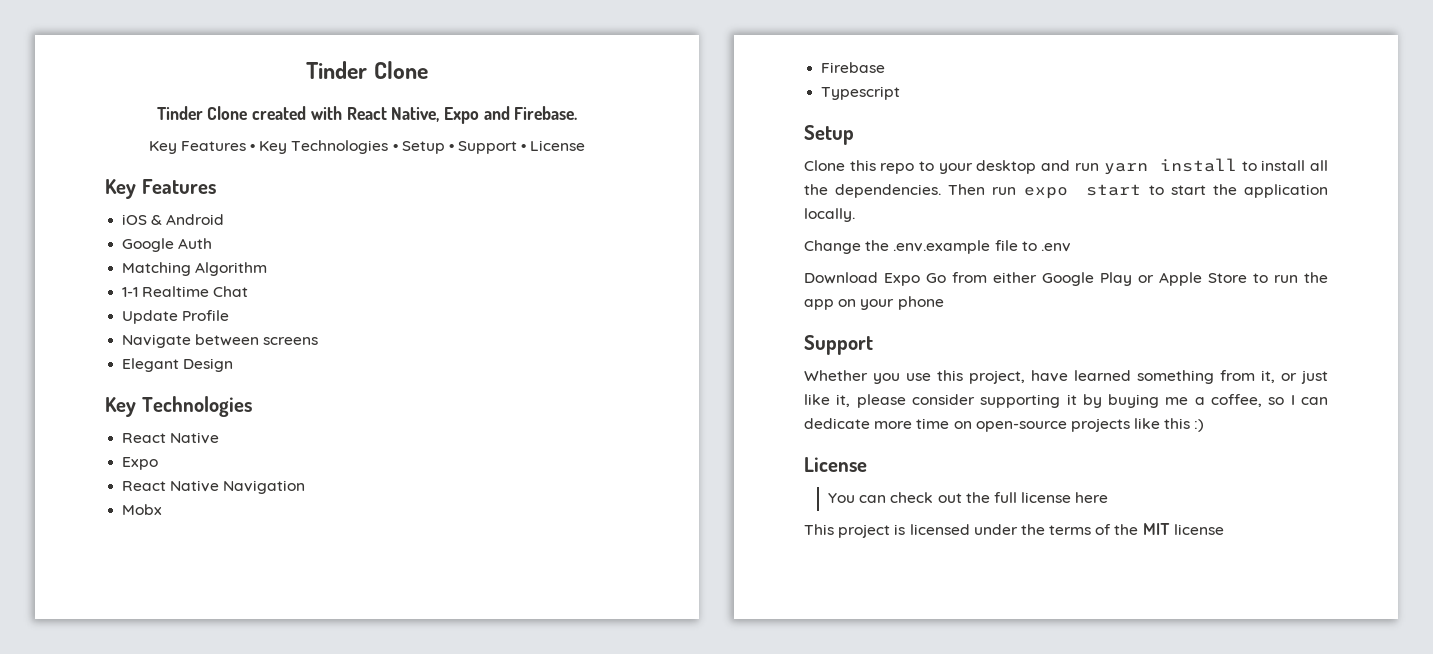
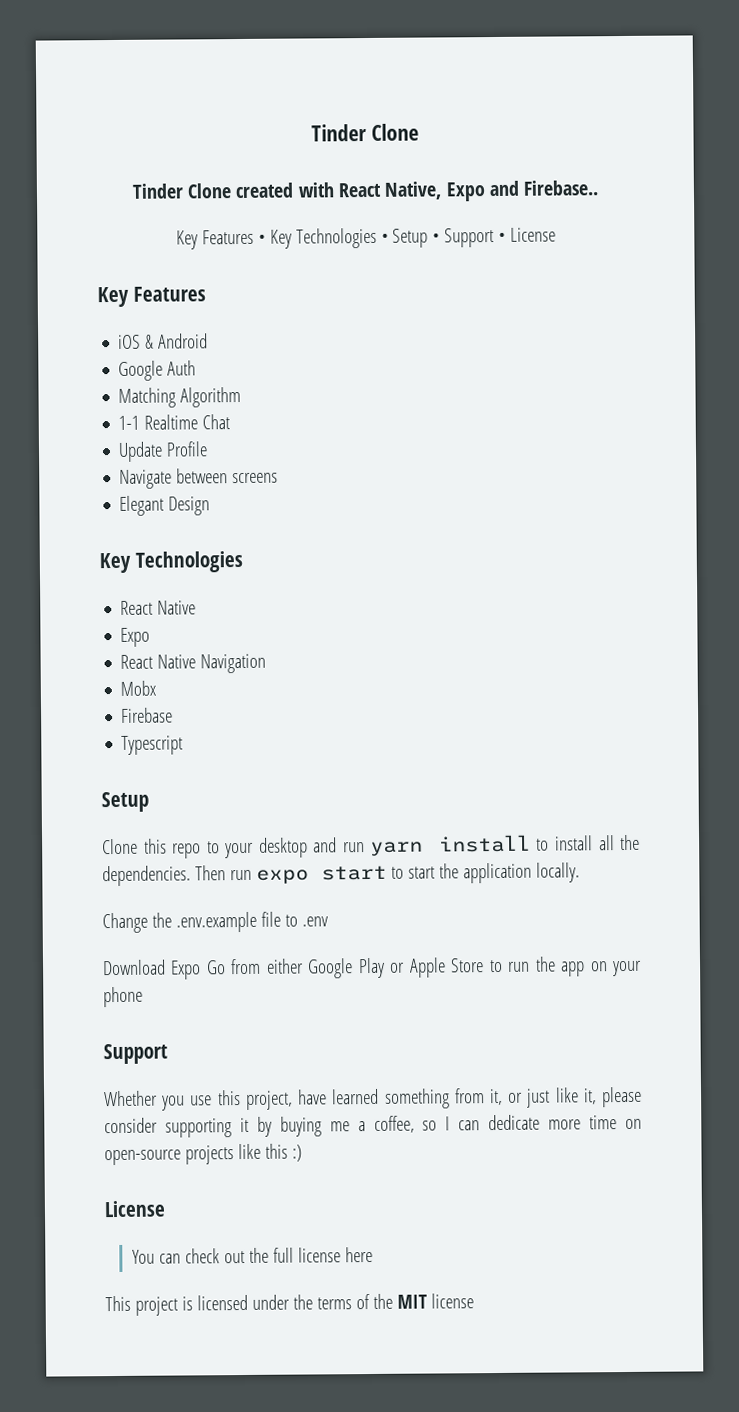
- Tinder Clone created with React Native, Expo and Firebase.
+ Tinder Clone created with React Native, Expo and Firebase..

